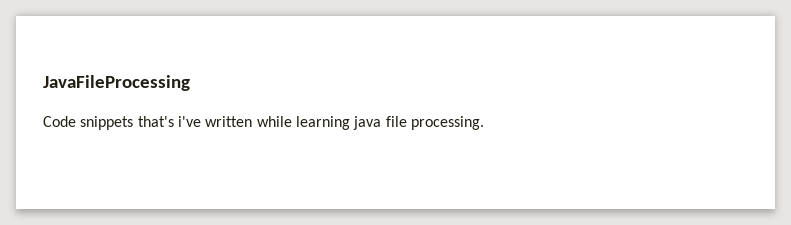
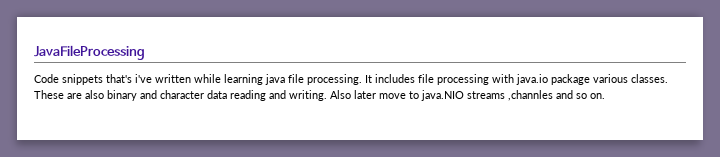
+ It includes file processing with java.io package various classes. These are also binary and character data reading and writing. Also later move to java.NIO streams ,channles and so on.

